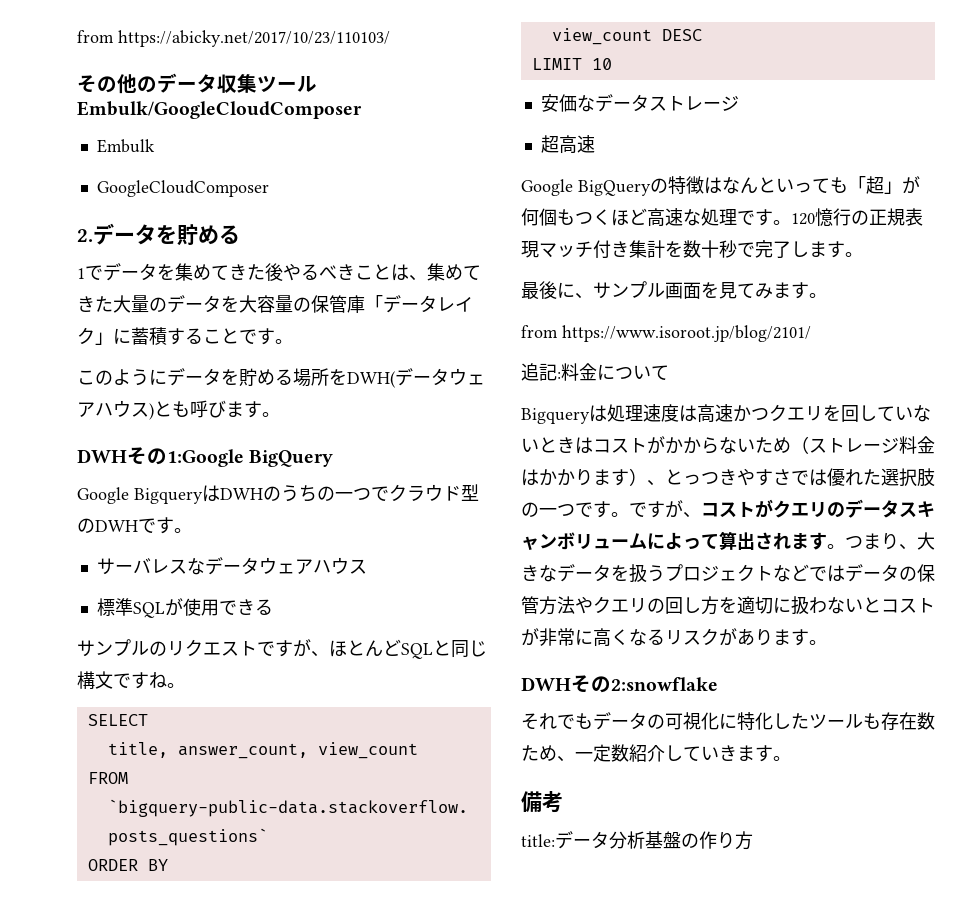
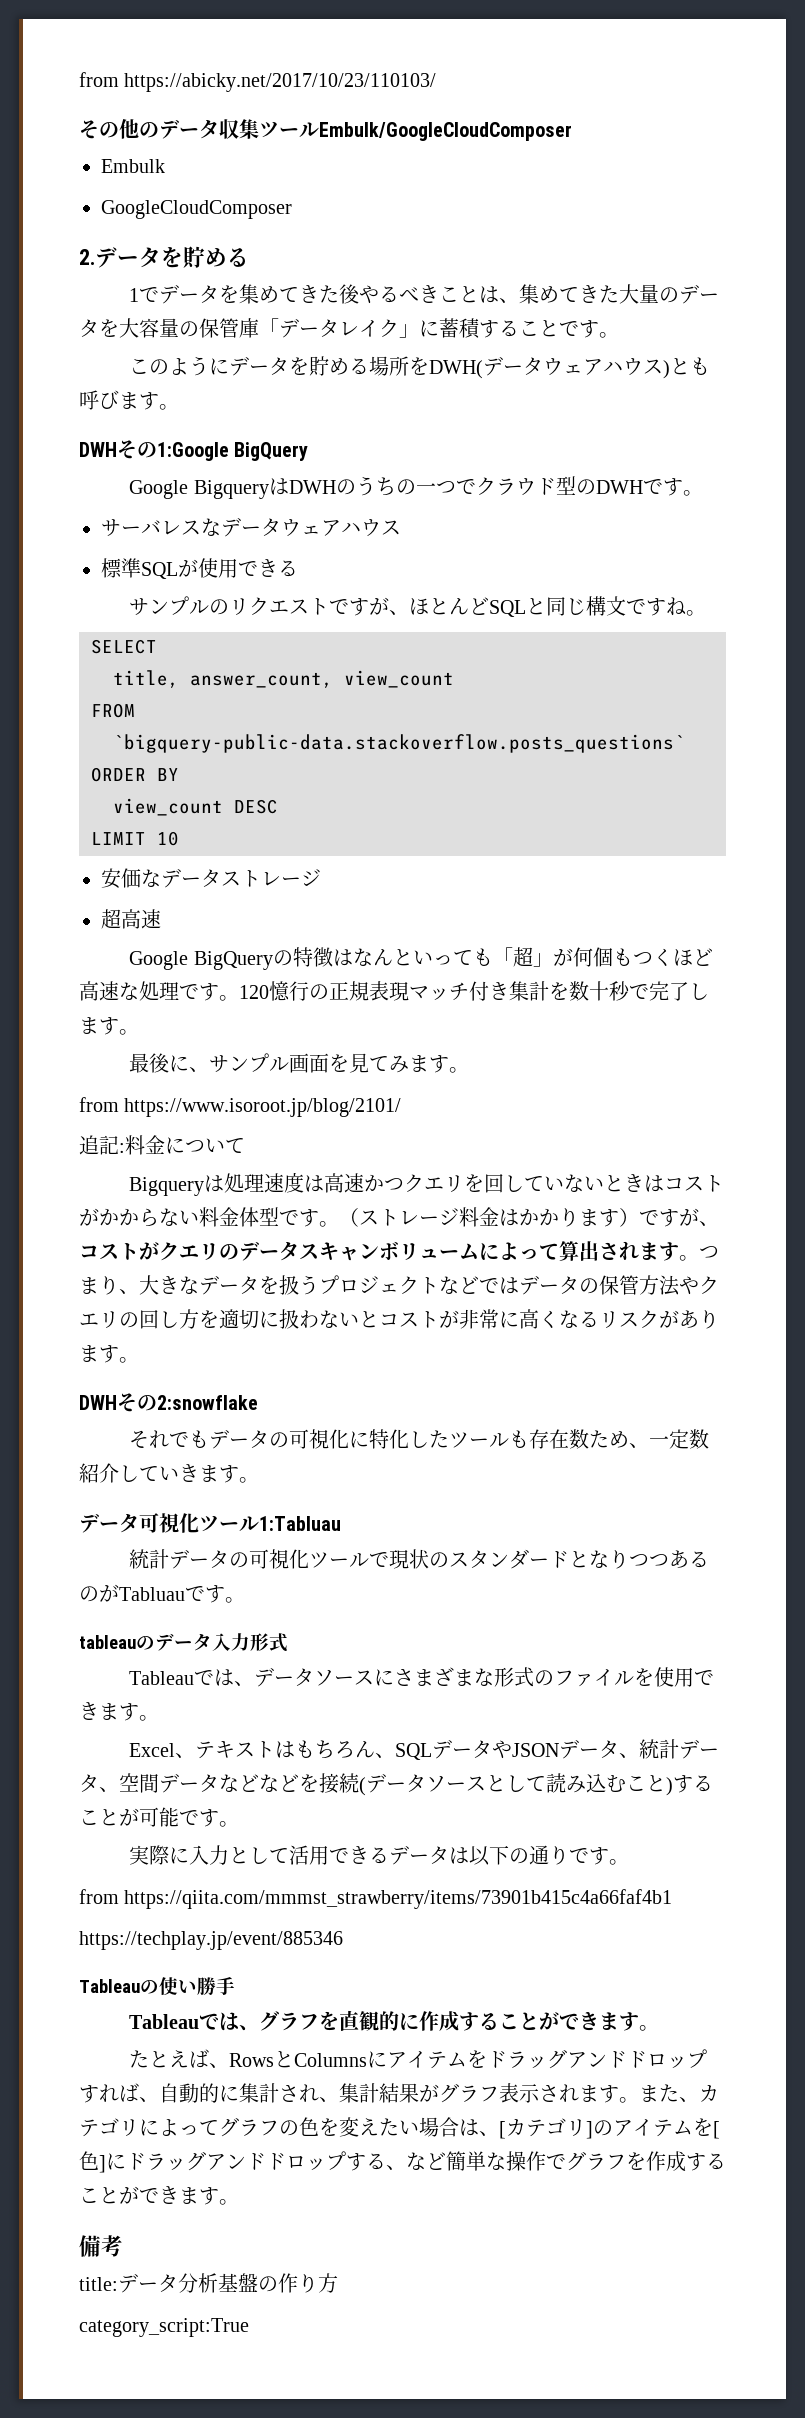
- Bigqueryは処理速度は高速かつクエリを回していないときはコストがかからないため（ストレージ料金はかかります）、とっつきやすさでは優れた選択肢の一つです。ですが、コストがクエリのデータスキャンボリュームによって算出されます。
+ Bigqueryは処理速度は高速かつクエリを回していないときはコストがかからない料金体型です。（ストレージ料金はかかります）ですが、コストがクエリのデータスキャンボリュームによって算出されます。
+ データ可視化ツール1:Tabluau
+ 統計データの可視化ツールで現状のスタンダードとなりつつあるのがTabluauです。
+ tableauのデータ入力形式
+ Tableauでは、データソースにさまざまな形式のファイルを使用できます。
+ Excel、テキストはもちろん、SQLデータやJSONデータ、統計データ、空間データなどなどを接続(データソースとして読み込むこと)することが可能です。
+ 実際に入力として活用できるデータは以下の通りです。
+ from https://qiita.com/mmmst_strawberry/items/73901b415c4a66faf4b1
+ https://techplay.jp/event/885346
+ Tableauの使い勝手
+ Tableauでは、グラフを直観的に作成することができます。
+ たとえば、RowsとColumnsにアイテムをドラッグアンドドロップすれば、自動的に集計され、集計結果がグラフ表示されます。また、カテゴリによってグラフの色を変えたい場合は、[カテゴリ]のアイテムを[色]にドラッグアンドドロップする、など簡単な操作でグラフを作成することができます。
+ category_script:True

